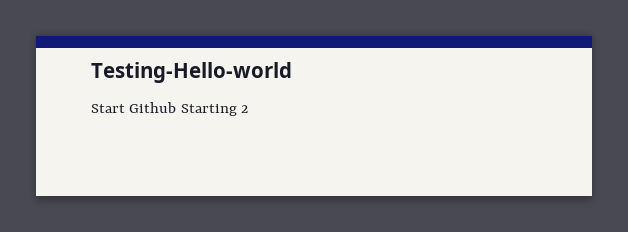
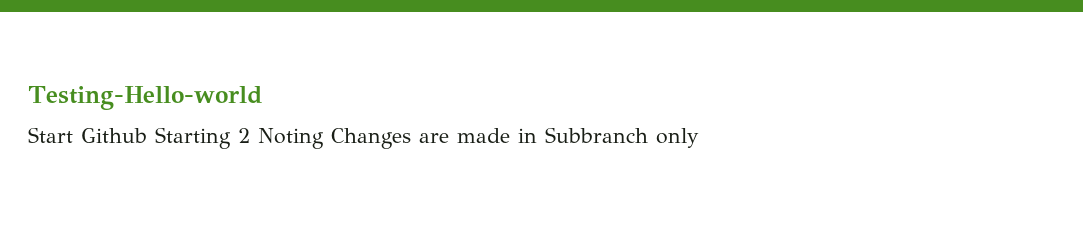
- Start Github Starting 2
+ Start Github Starting 2 Noting Changes are made in Subbranch only

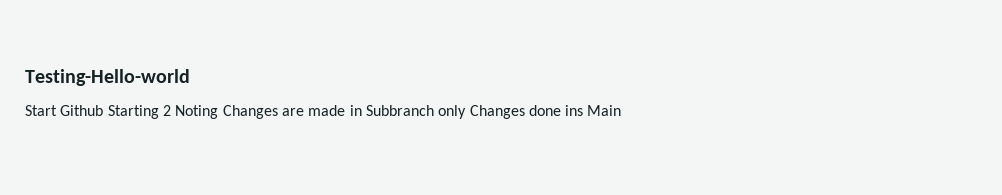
- Start Github Starting 2 Noting Changes are made in Subbranch only
+ Start Github Starting 2 Noting Changes are made in Subbranch only Changes done ins Main

